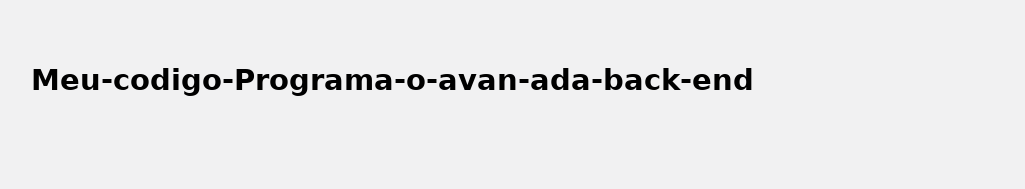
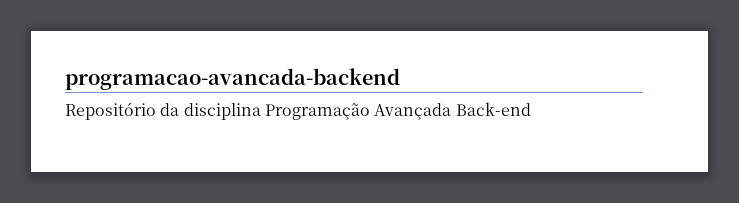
- Meu-codigo-Programa-o-avan-ada-back-end
+ programacao-avancada-backend
+ Repositório da disciplina Programação Avançada Back-end

